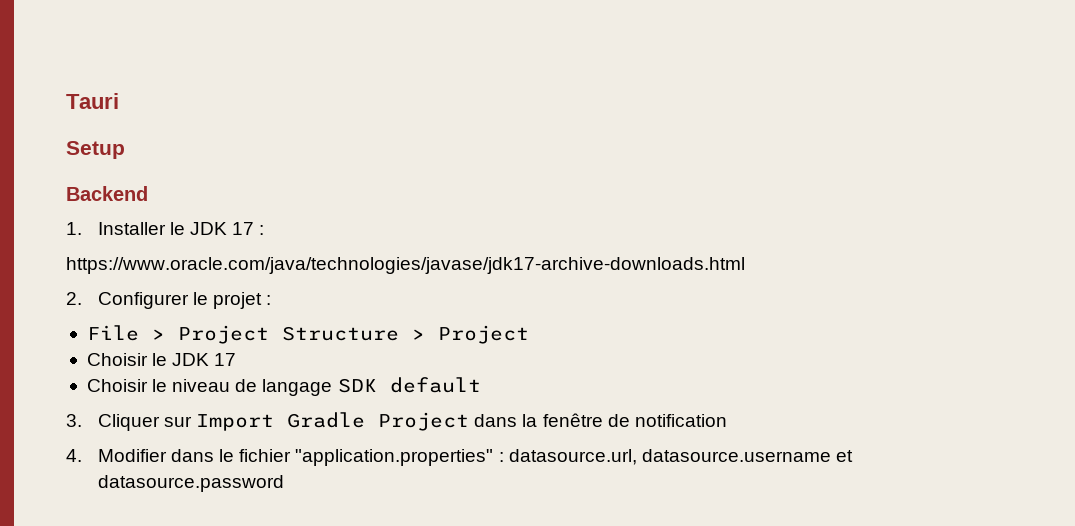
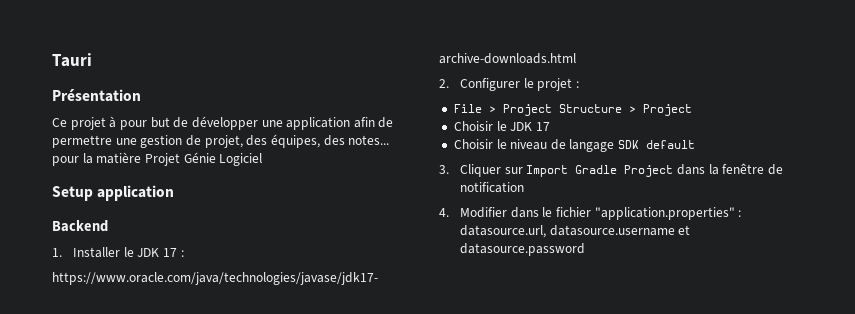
+ Présentation
+ Ce projet à pour but de développer une application afin de permettre une gestion de projet, des équipes, des notes... pour la matière Projet Génie Logiciel
- Setup
+ Setup application

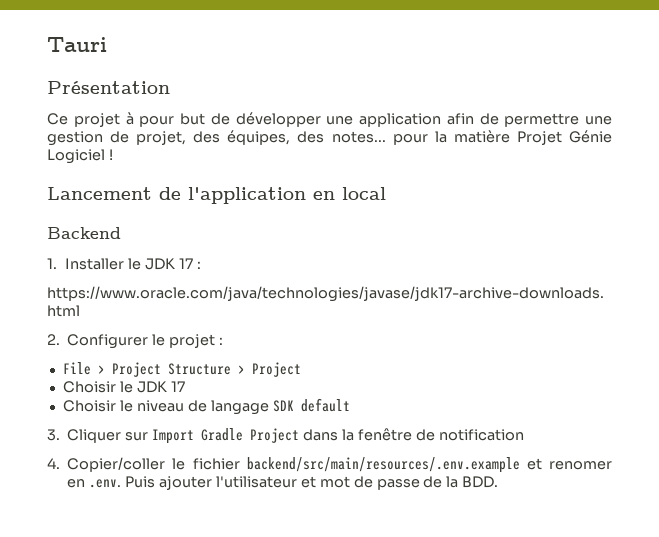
- Ce projet à pour but de développer une application afin de permettre une gestion de projet, des équipes, des notes... pour la matière Projet Génie Logiciel
- Setup application
+ Ce projet à pour but de développer une application afin de permettre une gestion de projet, des équipes, des notes... pour la matière Projet Génie Logiciel !
+ Lancement de l'application en local
- 4. Modifier dans le fichier "application.properties" : datasource.url, datasource.username et datasource.password
+ 4. Copier/coller le fichier backend/src/main/resources/.env.example et renomer en .env. Puis ajouter l'utilisateur et mot de passe de la BDD.

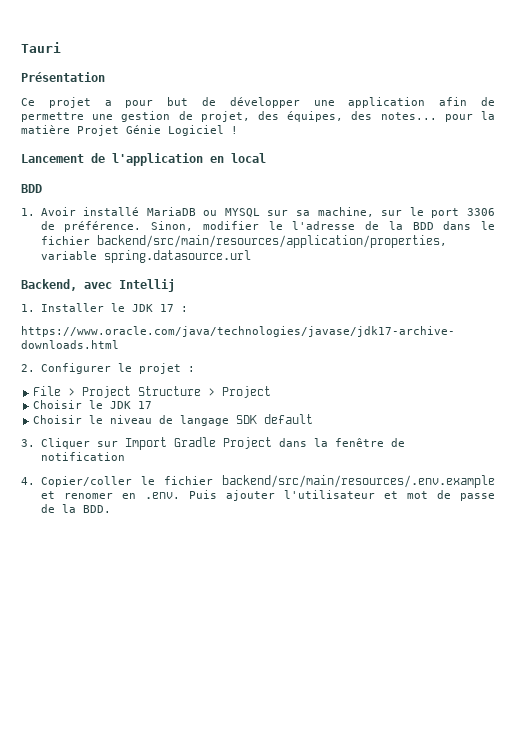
- Ce projet à pour but de développer une application afin de permettre une gestion de projet, des équipes, des notes... pour la matière Projet Génie Logiciel !
+ Ce projet a pour but de développer une application afin de permettre une gestion de projet, des équipes, des notes... pour la matière Projet Génie Logiciel !
  Lancement de l'application en local
- Backend
+ BDD
+ 1. Avoir installé MariaDB ou MYSQL sur sa machine, sur le port 3306 de préférence. Sinon, modifier le l'adresse de la BDD dans le fichier backend/src/main/resources/application/properties, variable spring.datasource.url
+ Backend, avec Intellij

